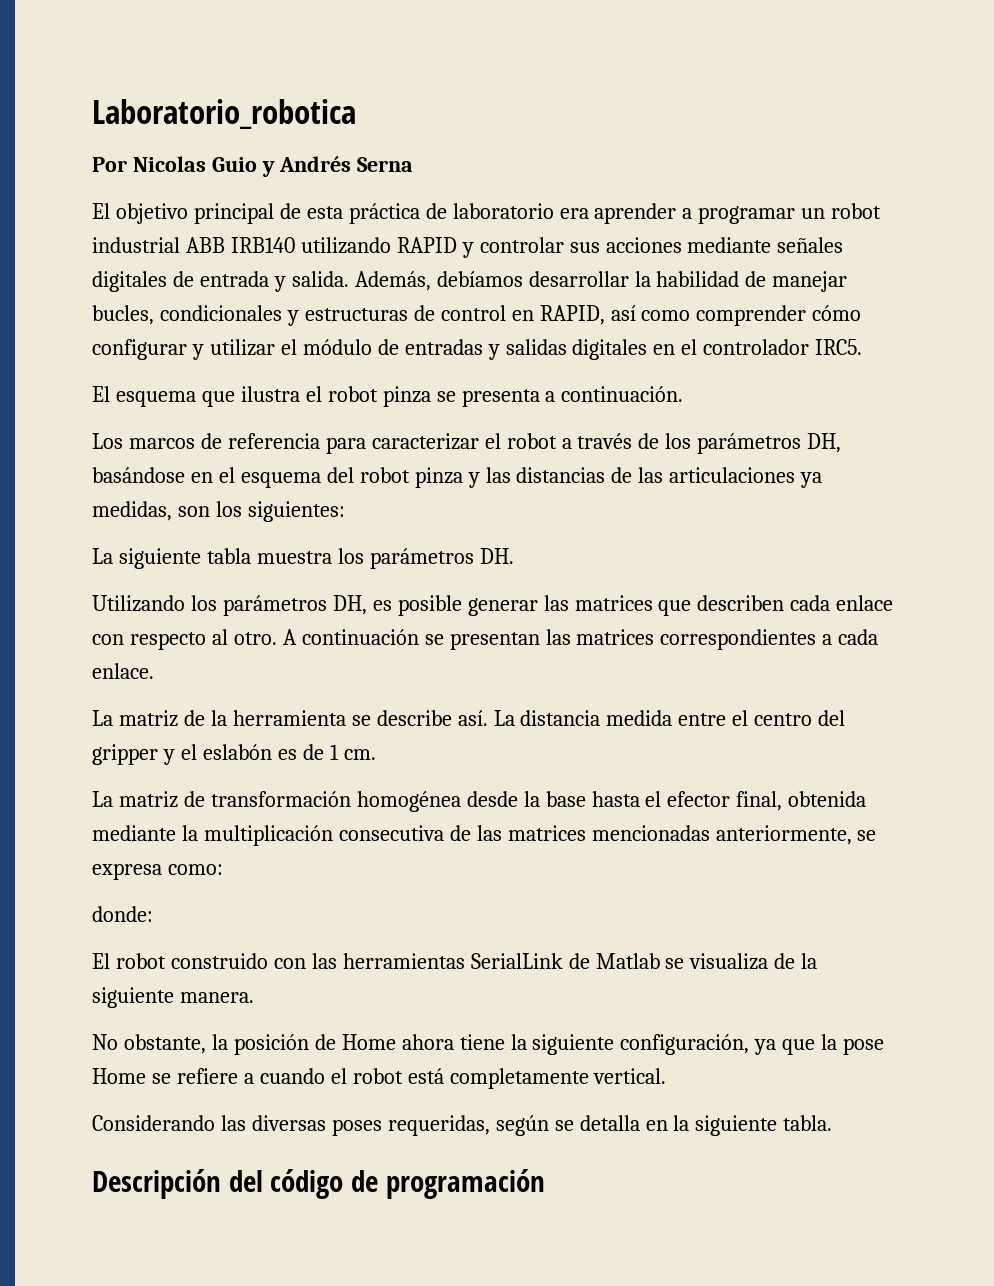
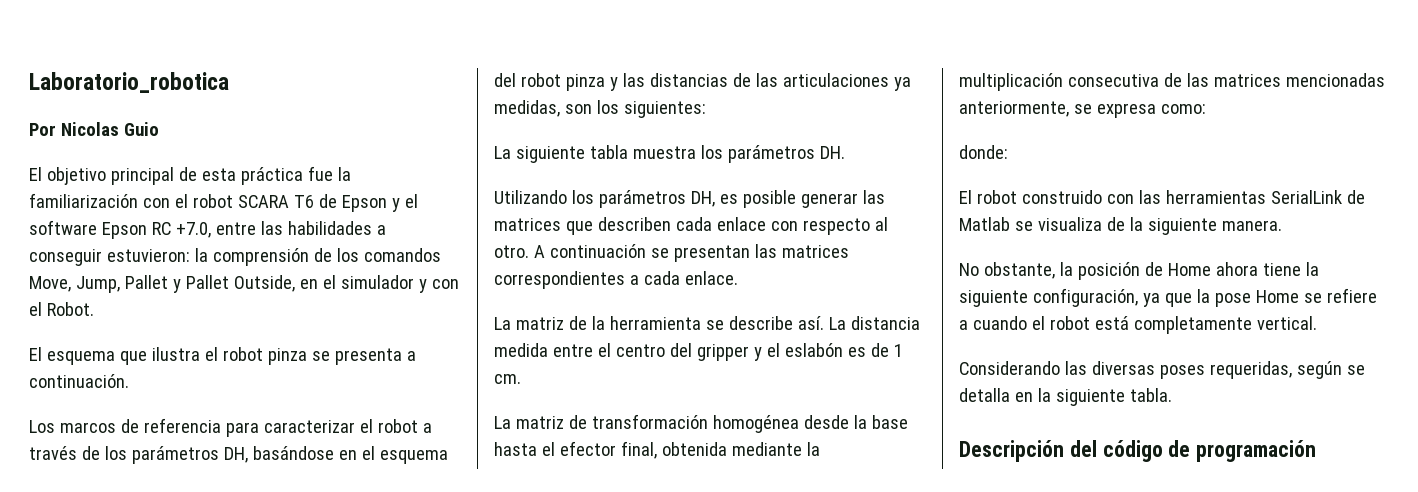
- Por Nicolas Guio y Andrés Serna
+ Por Nicolas Guio
- El objetivo principal de esta práctica de laboratorio era aprender a programar un robot industrial ABB IRB140 utilizando RAPID y controlar sus acciones mediante señales digitales de entrada y salida. Además, debíamos desarrollar la habilidad de manejar bucles, condicionales y estructuras de control en RAPID, así como comprender cómo configurar y utilizar el módulo de entradas y salidas digitales en el controlador IRC5.
+ El objetivo principal de esta práctica fue la familiarización con el robot SCARA T6 de Epson y el software Epson RC +7.0, entre las habilidades a conseguir estuvieron: la comprensión de los comandos Move, Jump, Pallet y Pallet Outside, en el simulador y con el Robot.

